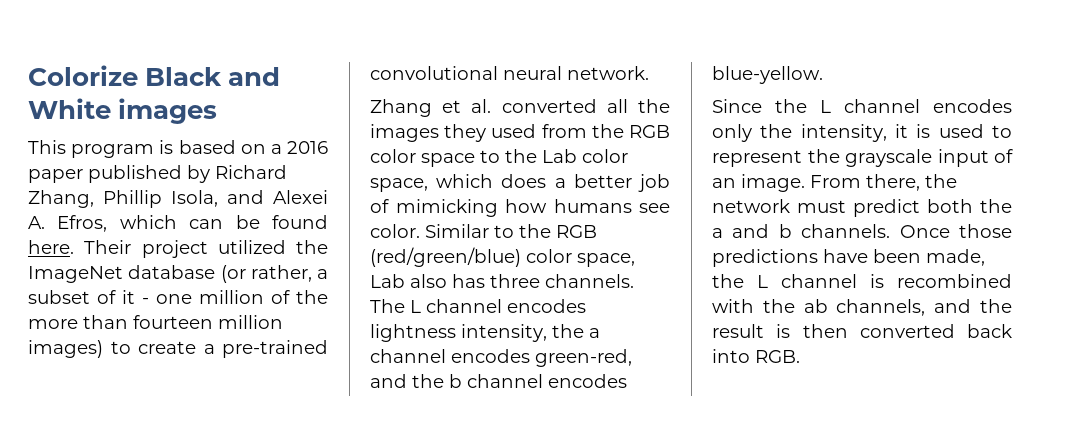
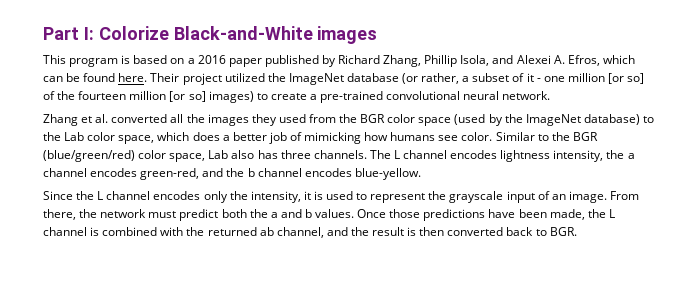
- Colorize Black and White images
+ Part I: Colorize Black-and-White images
- Their project utilized the ImageNet database (or rather, a subset of it - one million of the more than fourteen million images) to create a pre-trained convolutional neural network.
+ Their project utilized the ImageNet database (or rather, a subset of it - one million [or so] of the fourteen million [or so] images) to create a pre-trained convolutional neural network.
- Zhang et al. converted all the images they used from the RGB color space to the Lab color space, which does a better job of mimicking how humans see color.
+ Zhang et al. converted all the images they used from the BGR color space (used by the ImageNet database) to the Lab color space, which does a better job of mimicking how humans see color.
- Similar to the RGB (red/green/blue) color space, Lab also has three channels.
+ Similar to the BGR (blue/green/red) color space, Lab also has three channels.
- From there, the network must predict both the a and b channels.
+ From there, the network must predict both the a and b values.
- Once those predictions have been made, the L channel is recombined with the ab channels, and the result is then converted back into RGB.
+ Once those predictions have been made, the L channel is combined with the returned ab channel, and the result is then converted back to BGR.

